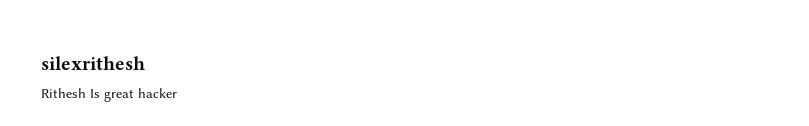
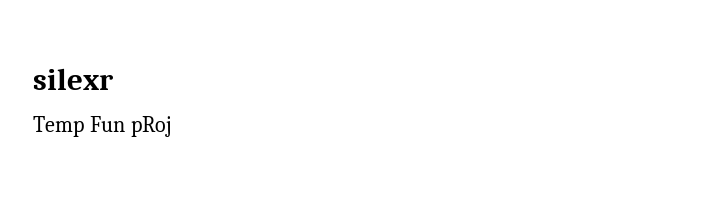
- silexrithesh
- Rithesh Is great hacker
+ silexr
+ Temp Fun pRoj

